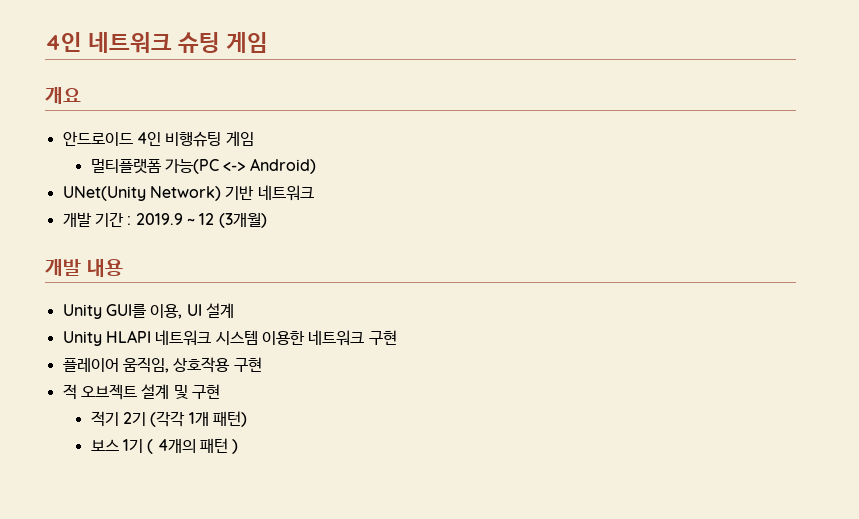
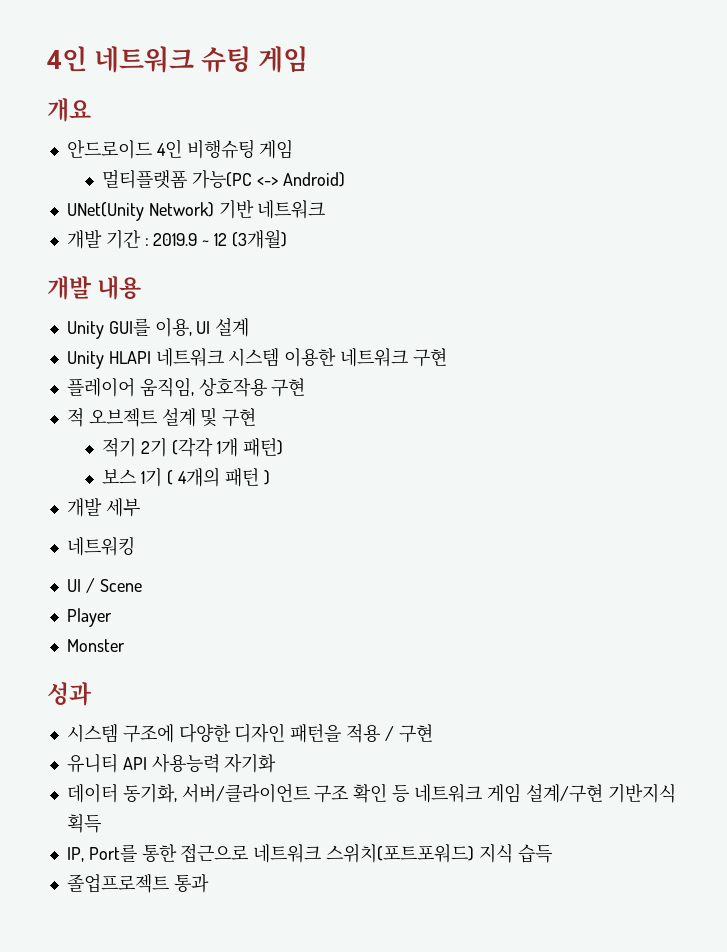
+ 개발 세부
+ 네트워킹
+ UI / Scene
+ Player
+ Monster
+ 성과
+ 시스템 구조에 다양한 디자인 패턴을 적용 / 구현
+ 유니티 API 사용능력 자기화
+ 데이터 동기화, 서버/클라이언트 구조 확인 등 네트워크 게임 설계/구현 기반지식 획득
+ IP, Port를 통한 접근으로 네트워크 스위치(포트포워드) 지식 습득
+ 졸업프로젝트 통과

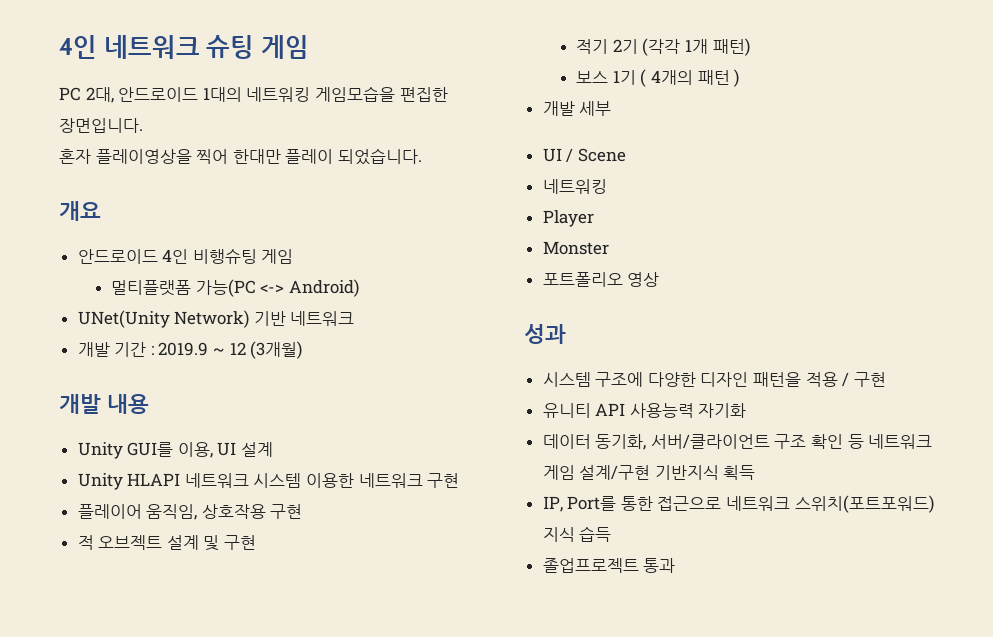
+ PC 2대, 안드로이드 1대의 네트워킹 게임모습을 편집한 장면입니다.
+ 혼자 플레이영상을 찍어 한대만 플레이 되었습니다.
- 네트워킹
  UI / Scene
+ 네트워킹
+ 포트폴리오 영상

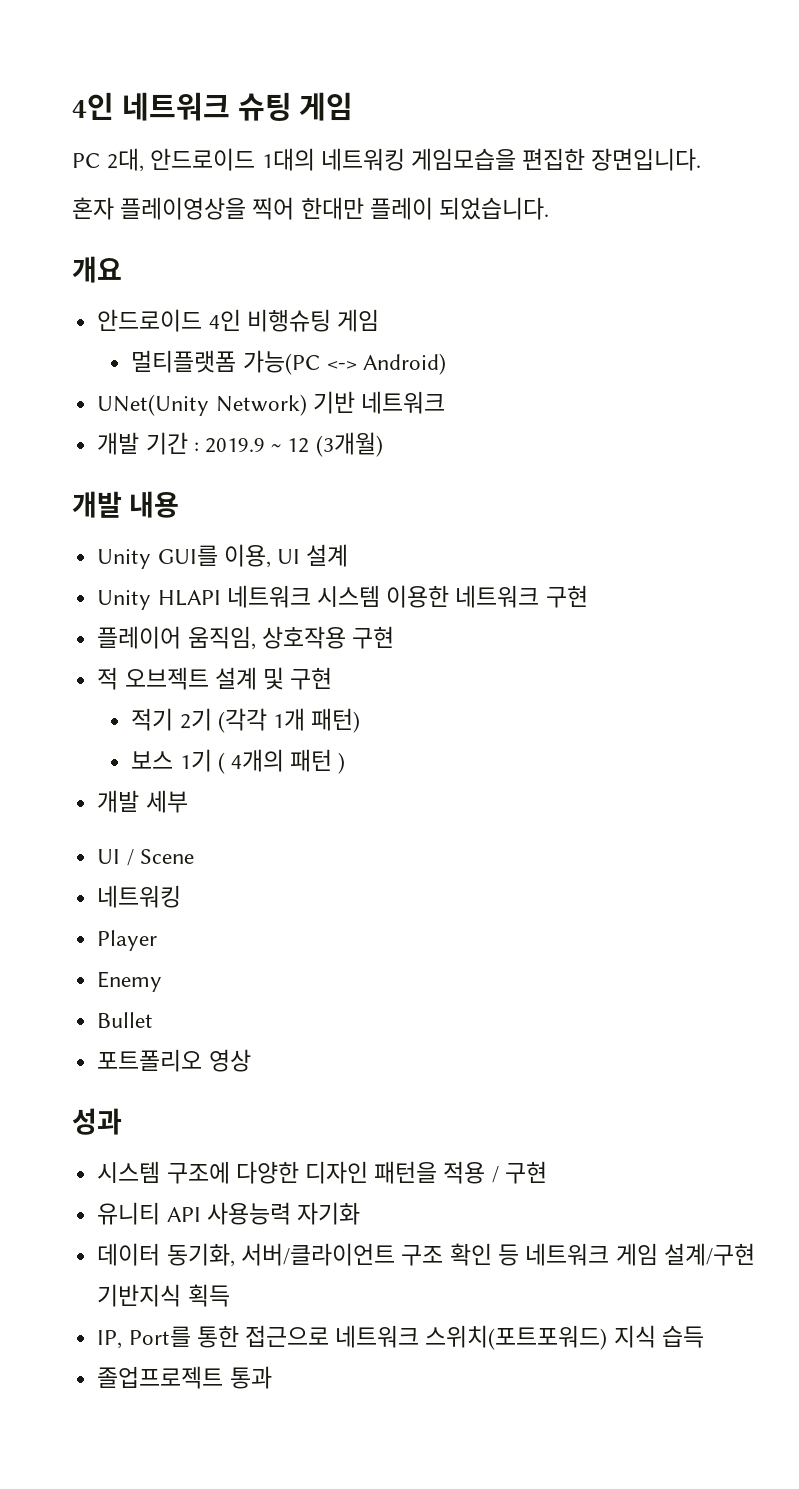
- Monster
+ Enemy
+ Bullet

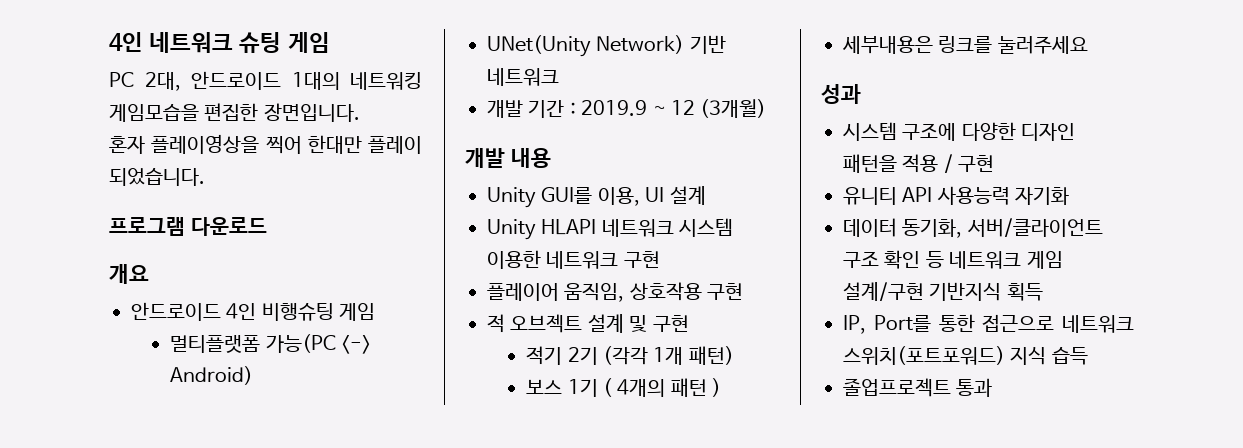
+ 프로그램 다운로드
- 개발 세부
- UI / Scene
- 네트워킹
- Player
- Enemy
- Bullet
- 포트폴리오 영상
+ 세부내용은 링크를 눌러주세요

